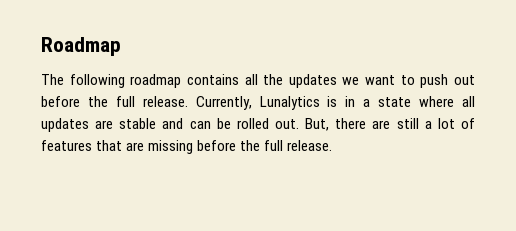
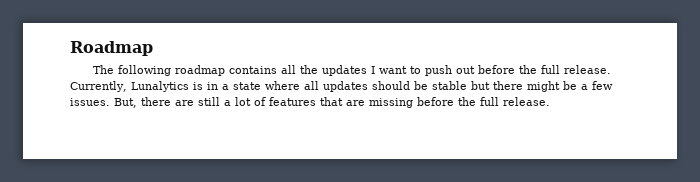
- The following roadmap contains all the updates we want to push out before the full release.
+ The following roadmap contains all the updates I want to push out before the full release.
- Currently, Lunalytics is in a state where all updates are stable and can be rolled out.
+ Currently, Lunalytics is in a state where all updates should be stable but there might be a few issues.

